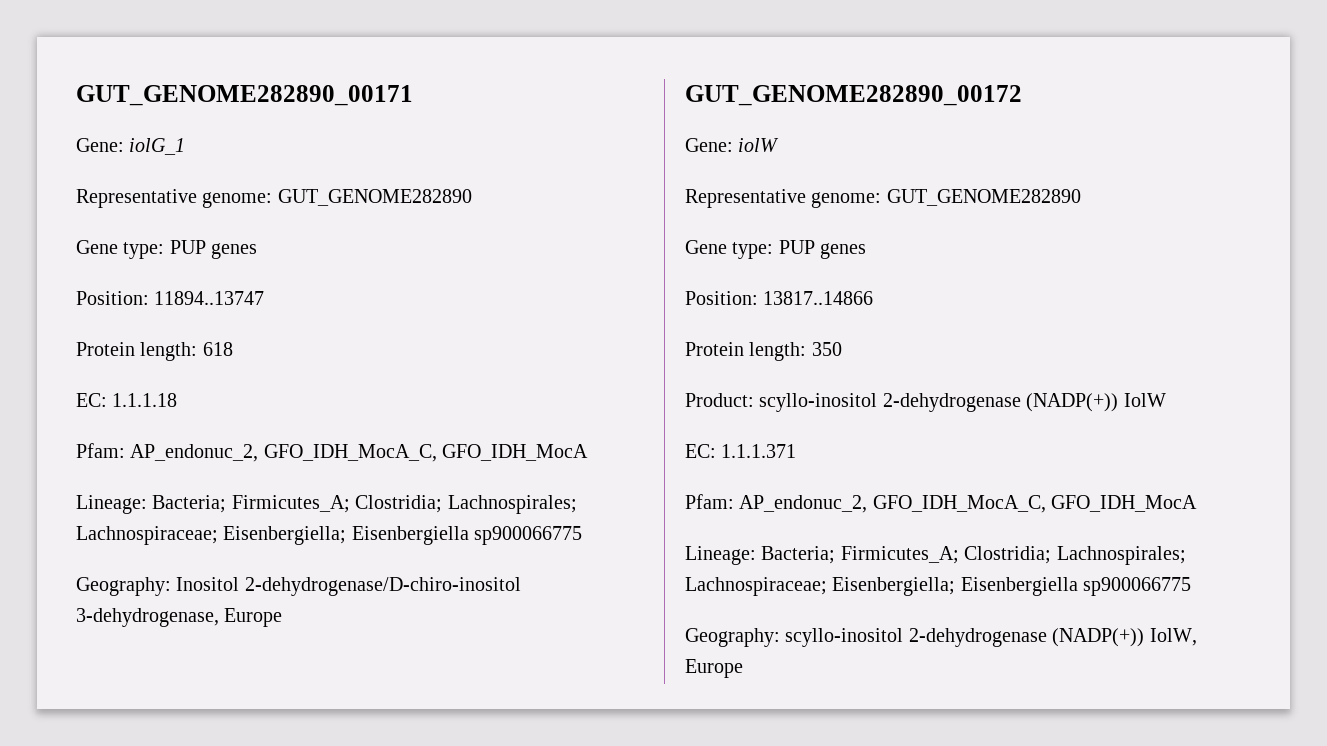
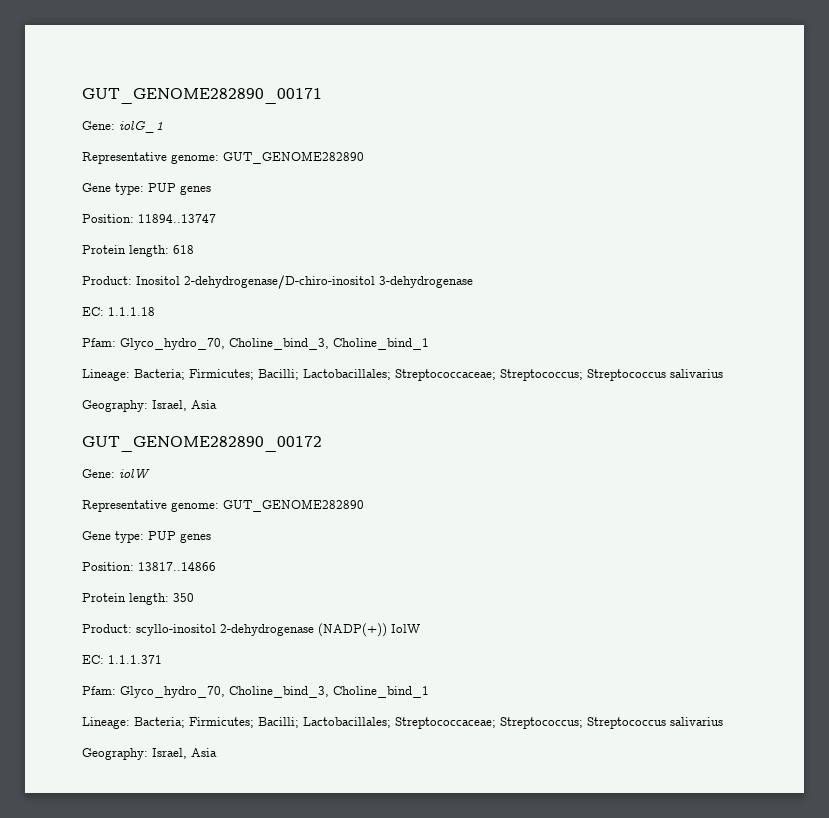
+ Product: Inositol 2-dehydrogenase/D-chiro-inositol 3-dehydrogenase
  EC: 1.1.1.18
- Pfam: AP_endonuc_2, GFO_IDH_MocA_C, GFO_IDH_MocA
- Lineage: Bacteria; Firmicutes_A; Clostridia; Lachnospirales; Lachnospiraceae; Eisenbergiella; Eisenbergiella sp900066775
- Geography: Inositol 2-dehydrogenase/D-chiro-inositol 3-dehydrogenase, Europe
+ Pfam: Glyco_hydro_70, Choline_bind_3, Choline_bind_1
+ Lineage: Bacteria; Firmicutes; Bacilli; Lactobacillales; Streptococcaceae; Streptococcus; Streptococcus salivarius
+ Geography: Israel, Asia
  EC: 1.1.1.371
- Pfam: AP_endonuc_2, GFO_IDH_MocA_C, GFO_IDH_MocA
- Lineage: Bacteria; Firmicutes_A; Clostridia; Lachnospirales; Lachnospiraceae; Eisenbergiella; Eisenbergiella sp900066775
- Geography: scyllo-inositol 2-dehydrogenase (NADP(+)) IolW, Europe
+ Pfam: Glyco_hydro_70, Choline_bind_3, Choline_bind_1
+ Lineage: Bacteria; Firmicutes; Bacilli; Lactobacillales; Streptococcaceae; Streptococcus; Streptococcus salivarius
+ Geography: Israel, Asia

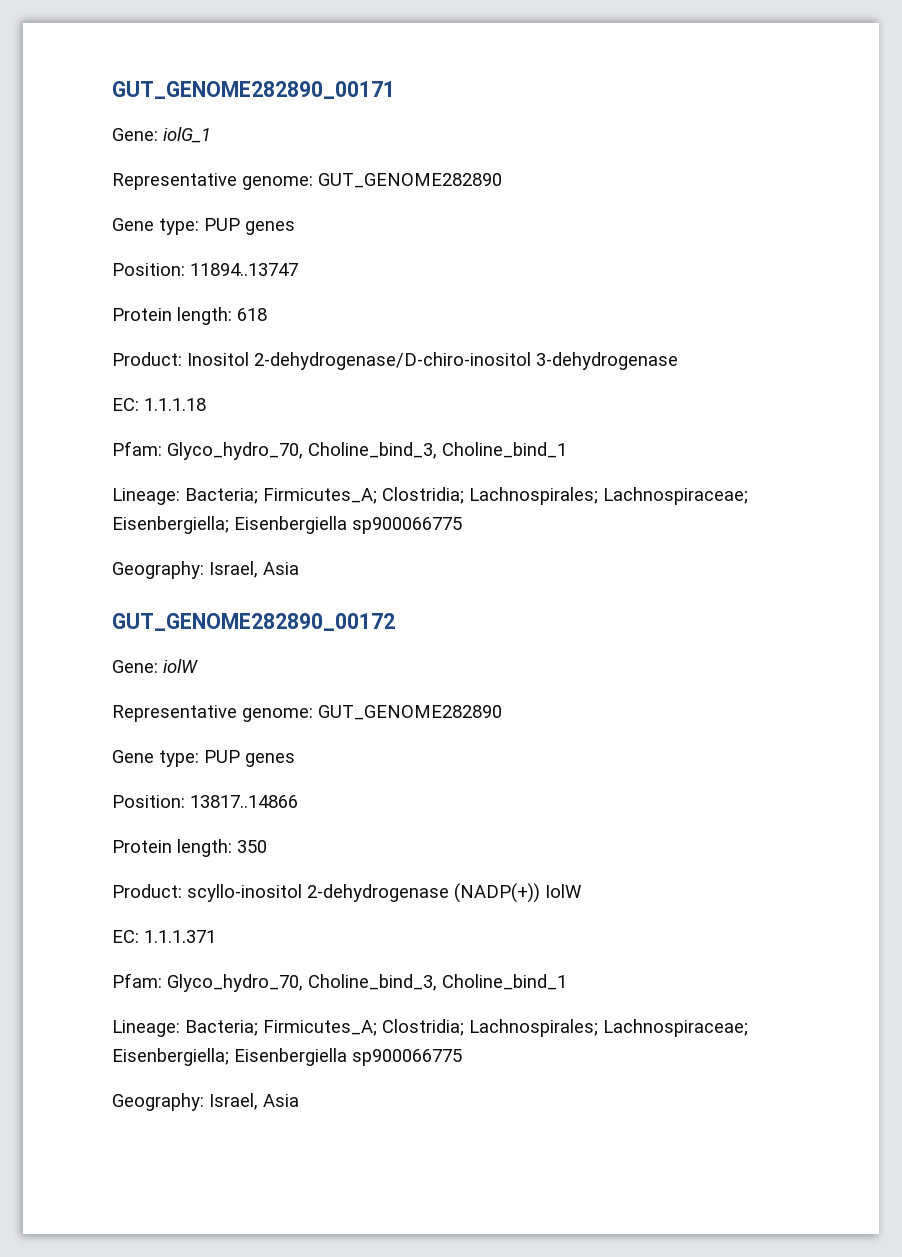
  EC: 1.1.1.18
  Pfam: Glyco_hydro_70, Choline_bind_3, Choline_bind_1
- Lineage: Bacteria; Firmicutes; Bacilli; Lactobacillales; Streptococcaceae; Streptococcus; Streptococcus salivarius
+ Lineage: Bacteria; Firmicutes_A; Clostridia; Lachnospirales; Lachnospiraceae; Eisenbergiella; Eisenbergiella sp900066775
  EC: 1.1.1.371
  Pfam: Glyco_hydro_70, Choline_bind_3, Choline_bind_1
- Lineage: Bacteria; Firmicutes; Bacilli; Lactobacillales; Streptococcaceae; Streptococcus; Streptococcus salivarius
+ Lineage: Bacteria; Firmicutes_A; Clostridia; Lachnospirales; Lachnospiraceae; Eisenbergiella; Eisenbergiella sp900066775

